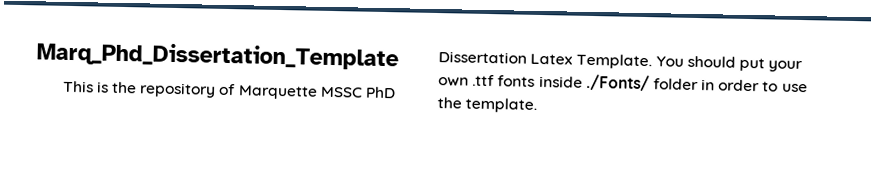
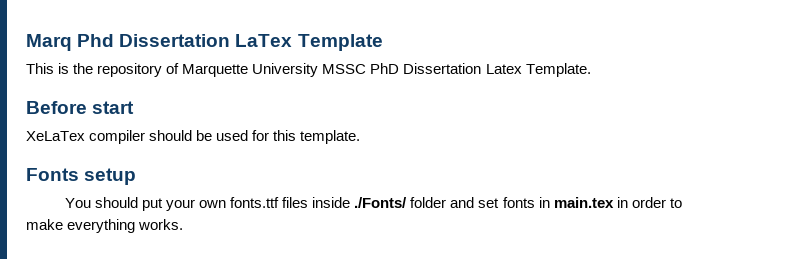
- Marq_Phd_Dissertation_Template
+ Marq Phd Dissertation LaTex Template
- This is the repository of Marquette MSSC PhD Dissertation Latex Template. You should put your own .ttf fonts inside ./Fonts/ folder in order to use the template.
+ This is the repository of Marquette University MSSC PhD Dissertation Latex Template.
+ Before start
+ XeLaTex compiler should be used for this template.
+ Fonts setup
+ You should put your own fonts.ttf files inside ./Fonts/ folder and set fonts in main.tex in order to make everything works.

